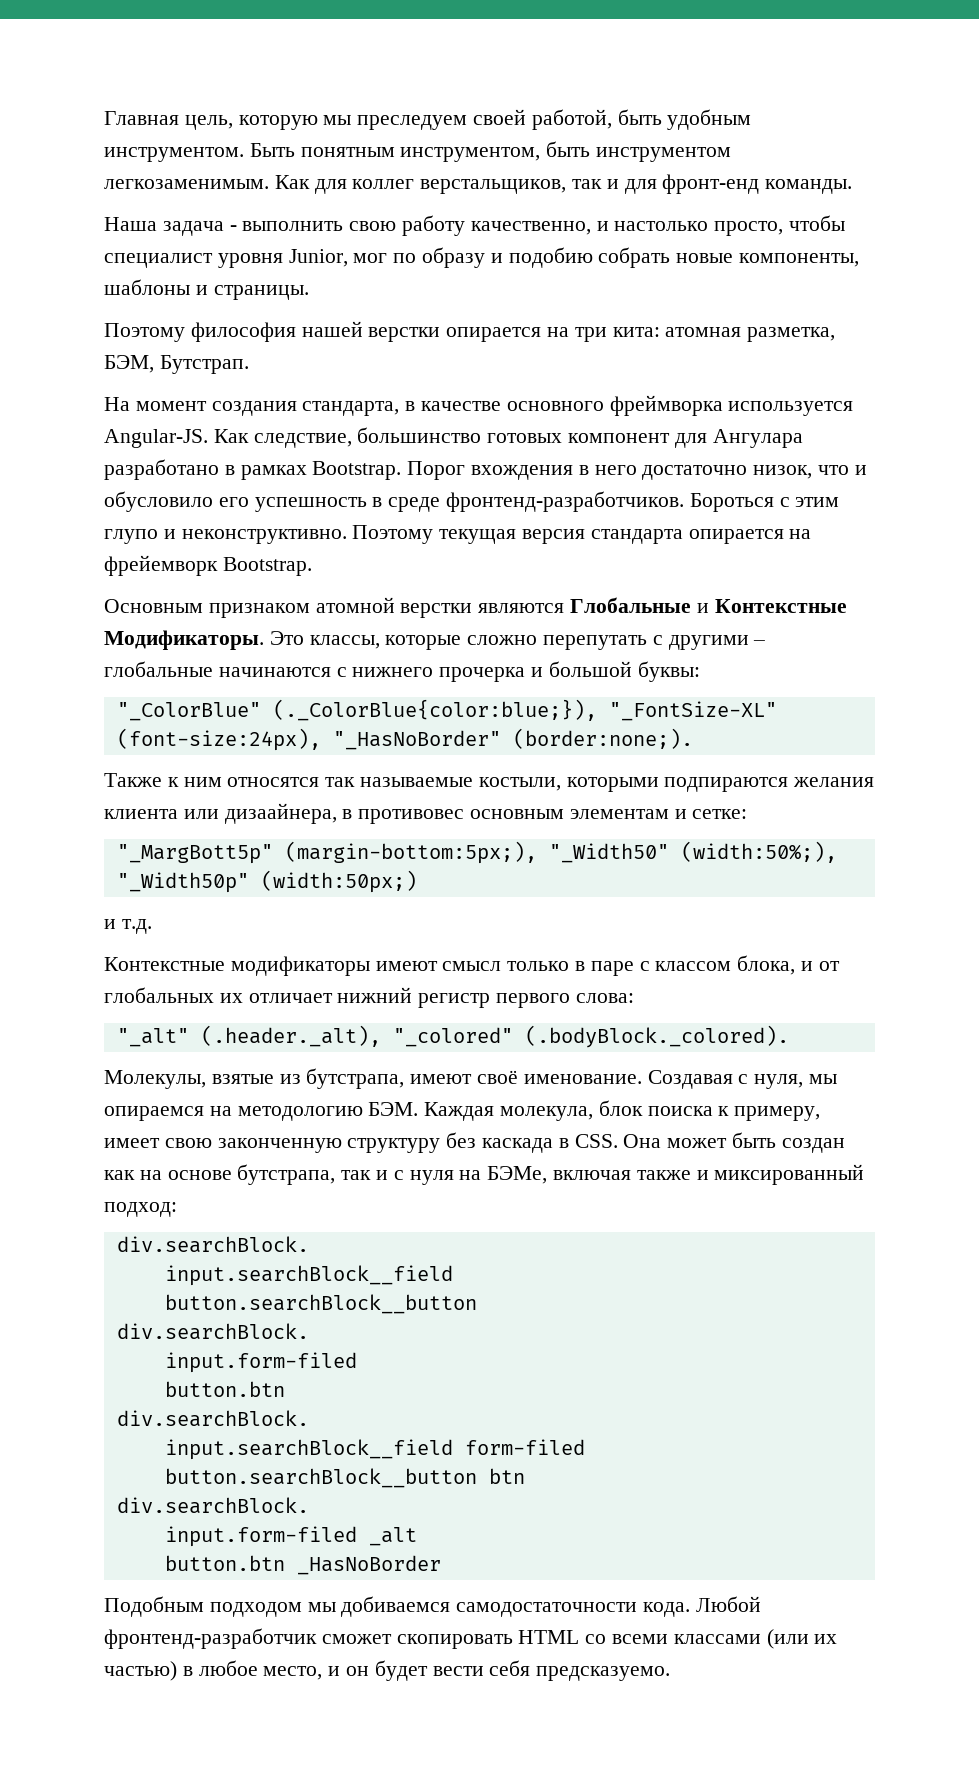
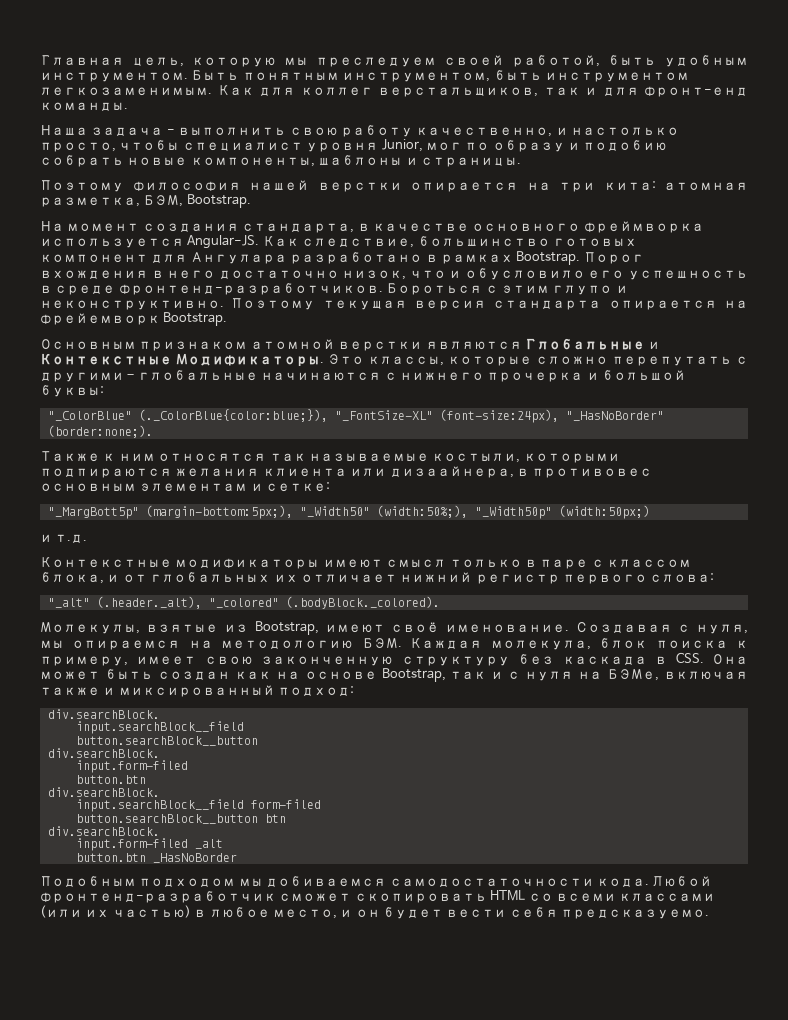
- Поэтому философия нашей верстки опирается на три кита: атомная разметка, БЭМ, Бутстрап.
+ Поэтому философия нашей верстки опирается на три кита: атомная разметка, БЭМ, Bootstrap.
- Молекулы, взятые из бутстрапа, имеют своё именование.
+ Молекулы, взятые из Bootstrap, имеют своё именование.
- Создавая с нуля, мы опираемся на методологию БЭМ. Каждая молекула, блок поиска к примеру, имеет свою законченную структуру без каскада в CSS. Она может быть создан как на основе бутстрапа, так и с нуля на БЭМе, включая также и миксированный подход:
+ Создавая с нуля, мы опираемся на методологию БЭМ. Каждая молекула, блок поиска к примеру, имеет свою законченную структуру без каскада в CSS. Она может быть создан как на основе Bootstrap, так и с нуля на БЭМе, включая также и миксированный подход:

